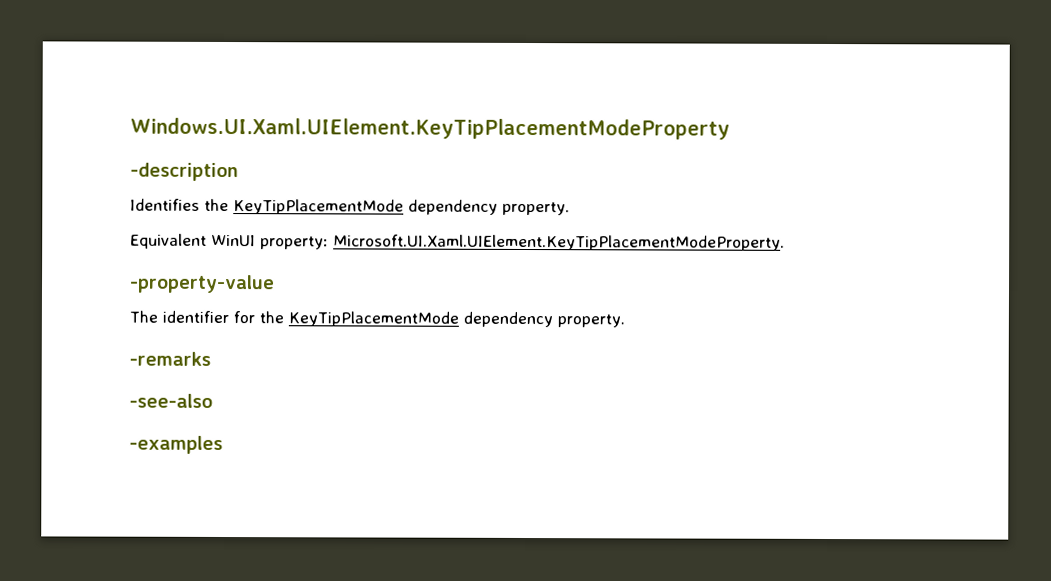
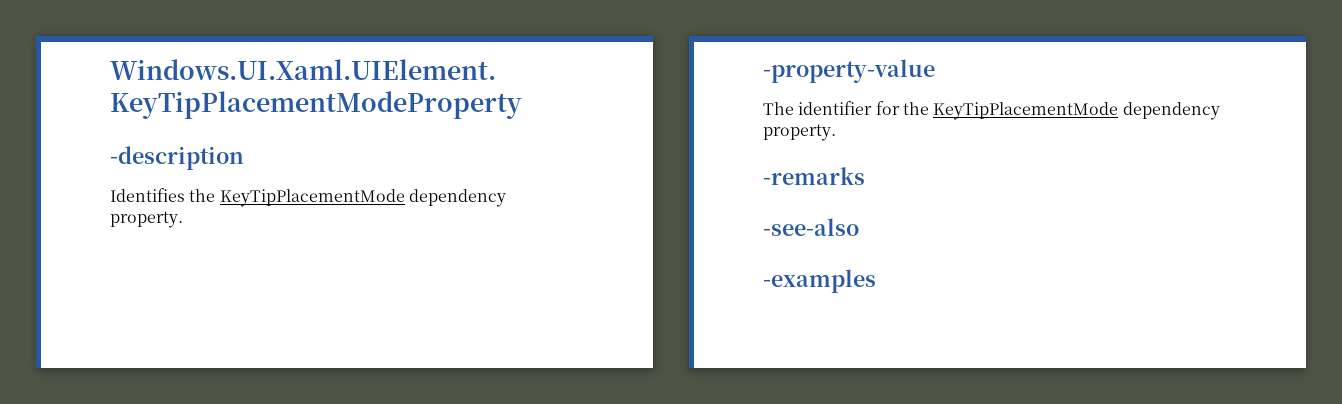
- Equivalent WinUI property: Microsoft.UI.Xaml.UIElement.KeyTipPlacementModeProperty.

